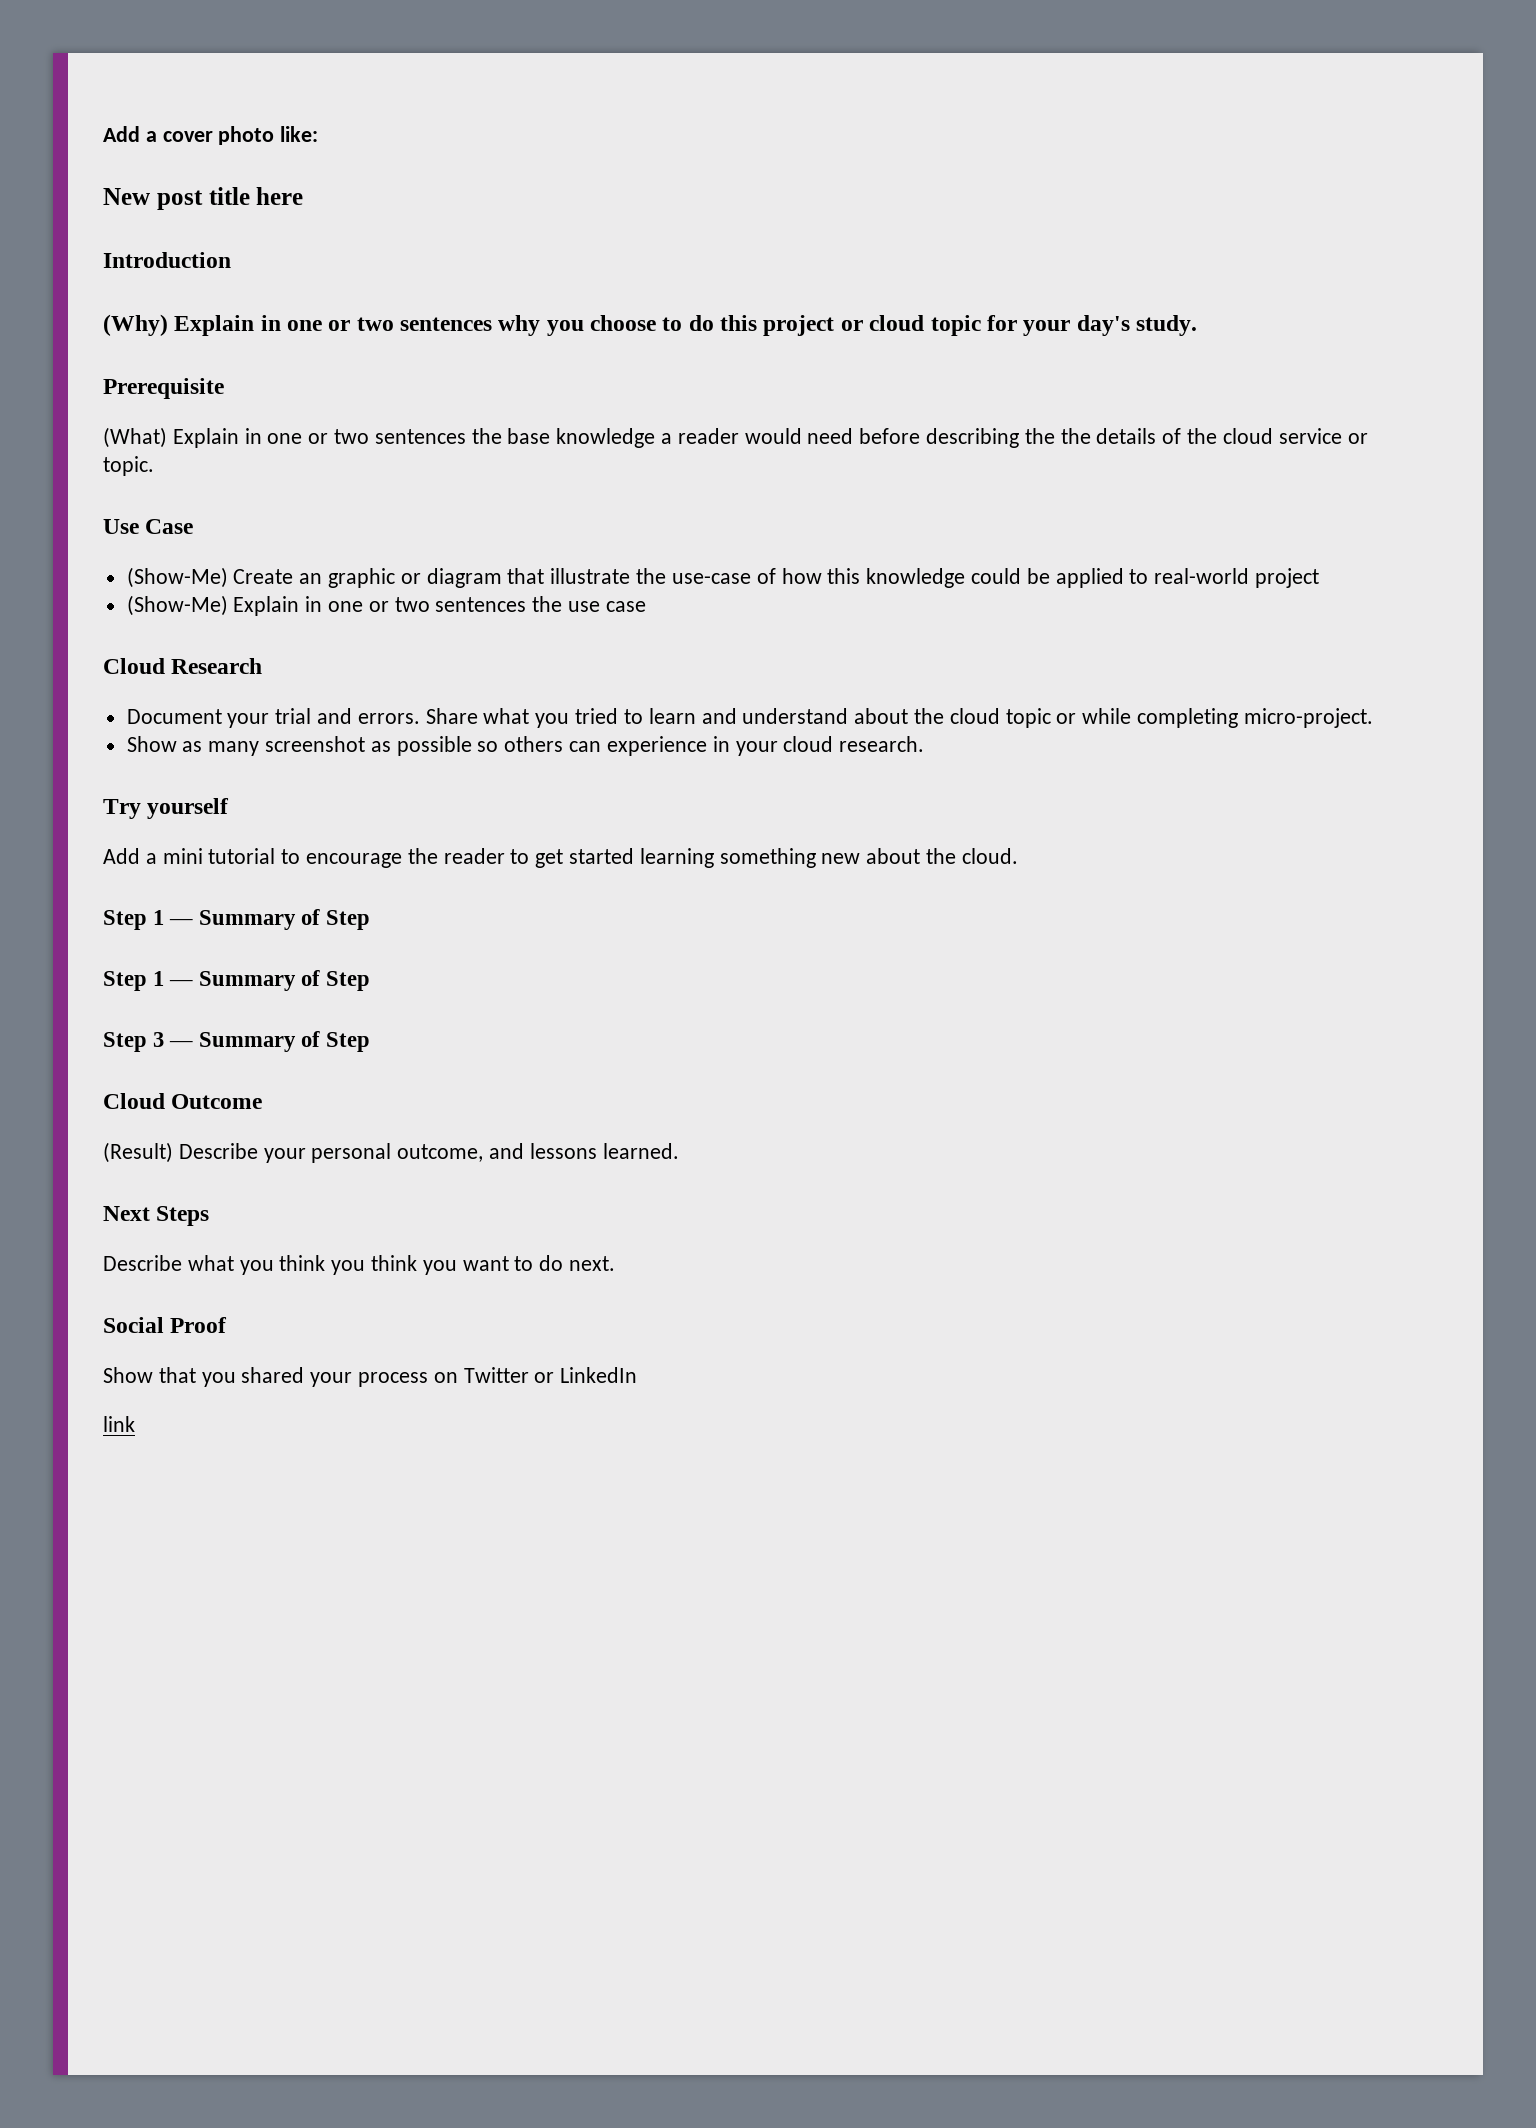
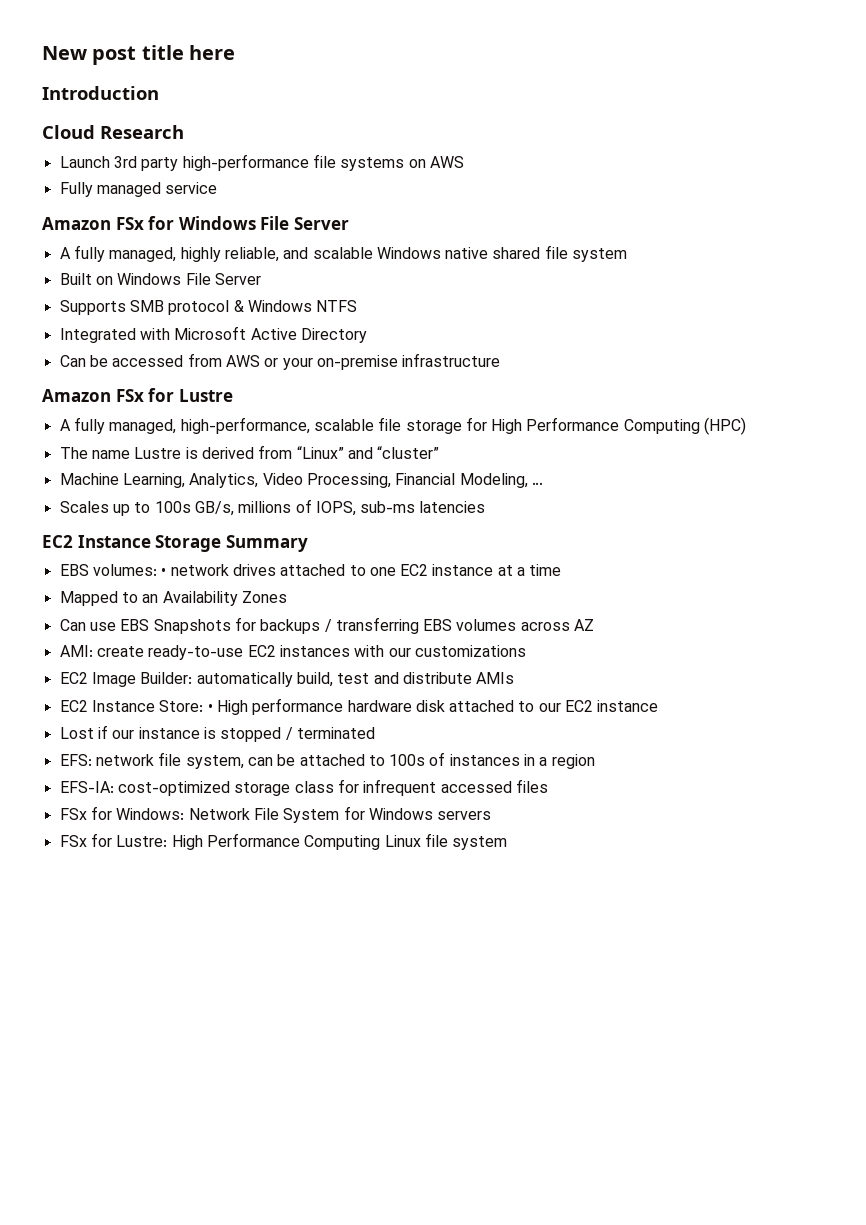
- Add a cover photo like:
- (Why) Explain in one or two sentences why you choose to do this project or cloud topic for your day's study.
- Prerequisite
- (What) Explain in one or two sentences the base knowledge a reader would need before describing the the details of the cloud service or topic.
- Use Case
- (Show-Me) Create an graphic or diagram that illustrate the use-case of how this knowledge could be applied to real-world project
- (Show-Me) Explain in one or two sentences the use case
  Cloud Research
- Document your trial and errors. Share what you tried to learn and understand about the cloud topic or while completing micro-project.
- Show as many screenshot as possible so others can experience in your cloud research.
- Try yourself
- Add a mini tutorial to encourage the reader to get started learning something new about the cloud.
- Step 1 — Summary of Step
- Step 1 — Summary of Step
- Step 3 — Summary of Step
- Cloud Outcome
- (Result) Describe your personal outcome, and lessons learned.
- Next Steps
- Describe what you think you think you want to do next.
- Social Proof
- Show that you shared your process on Twitter or LinkedIn
- link
+ Launch 3rd party high-performance file systems on AWS
+ Fully managed service
+ Amazon FSx for Windows File Server
+ A fully managed, highly reliable, and scalable Windows native shared file system
+ Built on Windows File Server
+ Supports SMB protocol & Windows NTFS
+ Integrated with Microsoft Active Directory
+ Can be accessed from AWS or your on-premise infrastructure
+ Amazon FSx for Lustre
+ A fully managed, high-performance, scalable file storage for High Performance Computing (HPC)
+ The name Lustre is derived from “Linux” and “cluster”
+ Machine Learning, Analytics, Video Processing, Financial Modeling, …
+ Scales up to 100s GB/s, millions of IOPS, sub-ms latencies
+ EC2 Instance Storage Summary
+ EBS volumes: • network drives attached to one EC2 instance at a time
+ Mapped to an Availability Zones
+ Can use EBS Snapshots for backups / transferring EBS volumes across AZ
+ AMI: create ready-to-use EC2 instances with our customizations
+ EC2 Image Builder: automatically build, test and distribute AMIs
+ EC2 Instance Store: • High performance hardware disk attached to our EC2 instance
+ Lost if our instance is stopped / terminated
+ EFS: network file system, can be attached to 100s of instances in a region
+ EFS-IA: cost-optimized storage class for infrequent accessed files
+ FSx for Windows: Network File System for Windows servers
+ FSx for Lustre: High Performance Computing Linux file system

